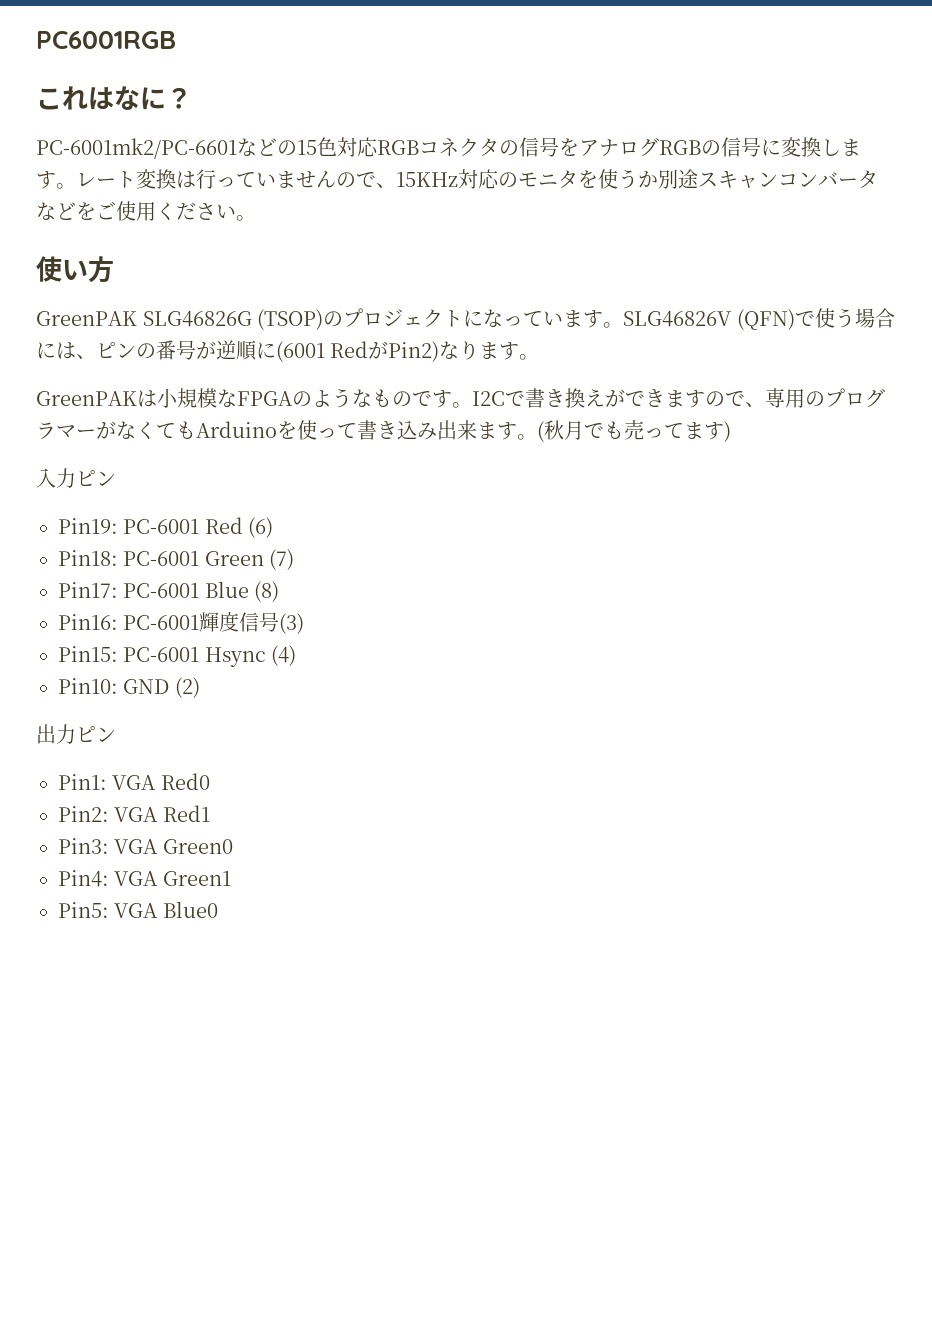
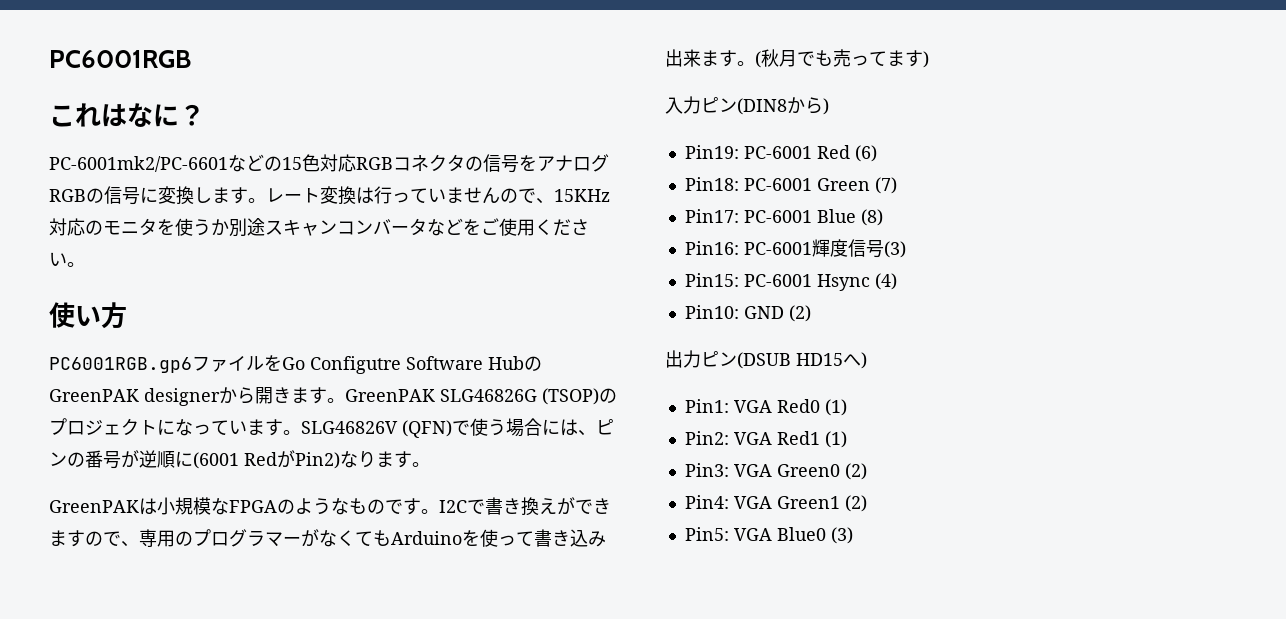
+ PC6001RGB.gp6ファイルをGo Configutre Software HubのGreenPAK designerから開きます。
- 入力ピン
+ 入力ピン(DIN8から)
- 出力ピン
+ 出力ピン(DSUB HD15へ)
- Pin1: VGA Red0
+ Pin1: VGA Red0 (1)
- Pin2: VGA Red1
+ Pin2: VGA Red1 (1)
- Pin3: VGA Green0
+ Pin3: VGA Green0 (2)
- Pin4: VGA Green1
+ Pin4: VGA Green1 (2)
- Pin5: VGA Blue0
+ Pin5: VGA Blue0 (3)

